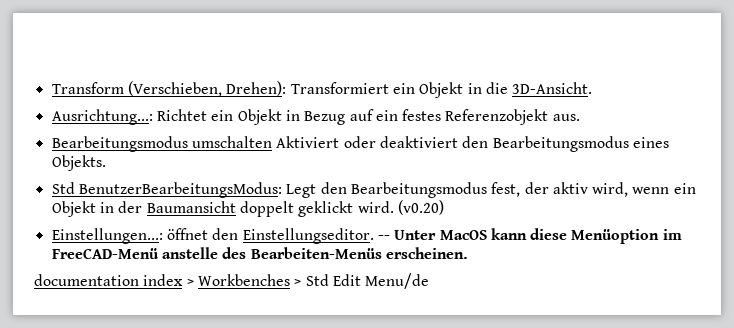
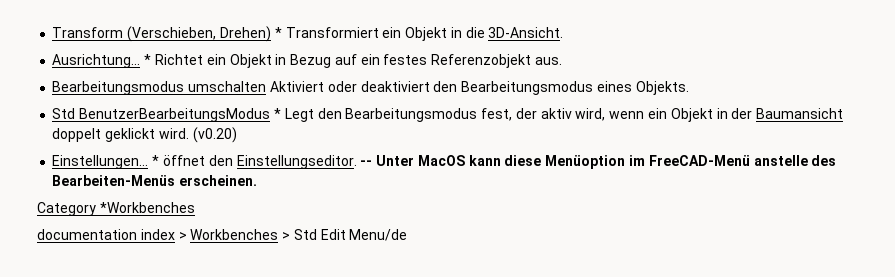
- Transform (Verschieben, Drehen): Transformiert ein Objekt in die 3D-Ansicht.
+ Transform (Verschieben, Drehen) * Transformiert ein Objekt in die 3D-Ansicht.
- Ausrichtung...: Richtet ein Objekt in Bezug auf ein festes Referenzobjekt aus.
+ Ausrichtung... * Richtet ein Objekt in Bezug auf ein festes Referenzobjekt aus.
- Std BenutzerBearbeitungsModus: Legt den Bearbeitungsmodus fest, der aktiv wird, wenn ein Objekt in der Baumansicht doppelt geklickt wird.
+ Std BenutzerBearbeitungsModus * Legt den Bearbeitungsmodus fest, der aktiv wird, wenn ein Objekt in der Baumansicht doppelt geklickt wird.
- Einstellungen...: öffnet den Einstellungseditor.
+ Einstellungen... * öffnet den Einstellungseditor.
+ Category *Workbenches

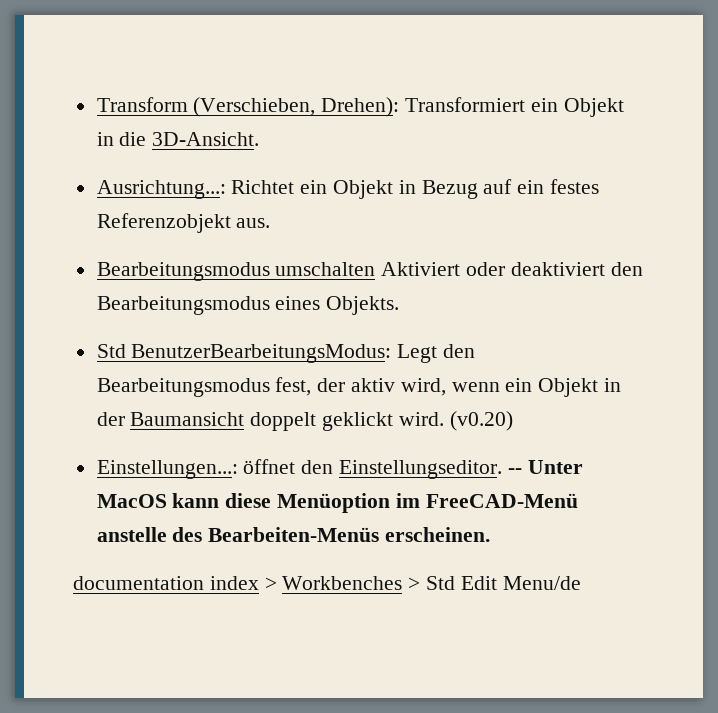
- Transform (Verschieben, Drehen) * Transformiert ein Objekt in die 3D-Ansicht.
+ Transform (Verschieben, Drehen): Transformiert ein Objekt in die 3D-Ansicht.
- Ausrichtung... * Richtet ein Objekt in Bezug auf ein festes Referenzobjekt aus.
+ Ausrichtung...: Richtet ein Objekt in Bezug auf ein festes Referenzobjekt aus.
- Std BenutzerBearbeitungsModus * Legt den Bearbeitungsmodus fest, der aktiv wird, wenn ein Objekt in der Baumansicht doppelt geklickt wird.
+ Std BenutzerBearbeitungsModus: Legt den Bearbeitungsmodus fest, der aktiv wird, wenn ein Objekt in der Baumansicht doppelt geklickt wird.
- Einstellungen... * öffnet den Einstellungseditor.
+ Einstellungen...: öffnet den Einstellungseditor.
- Category *Workbenches

